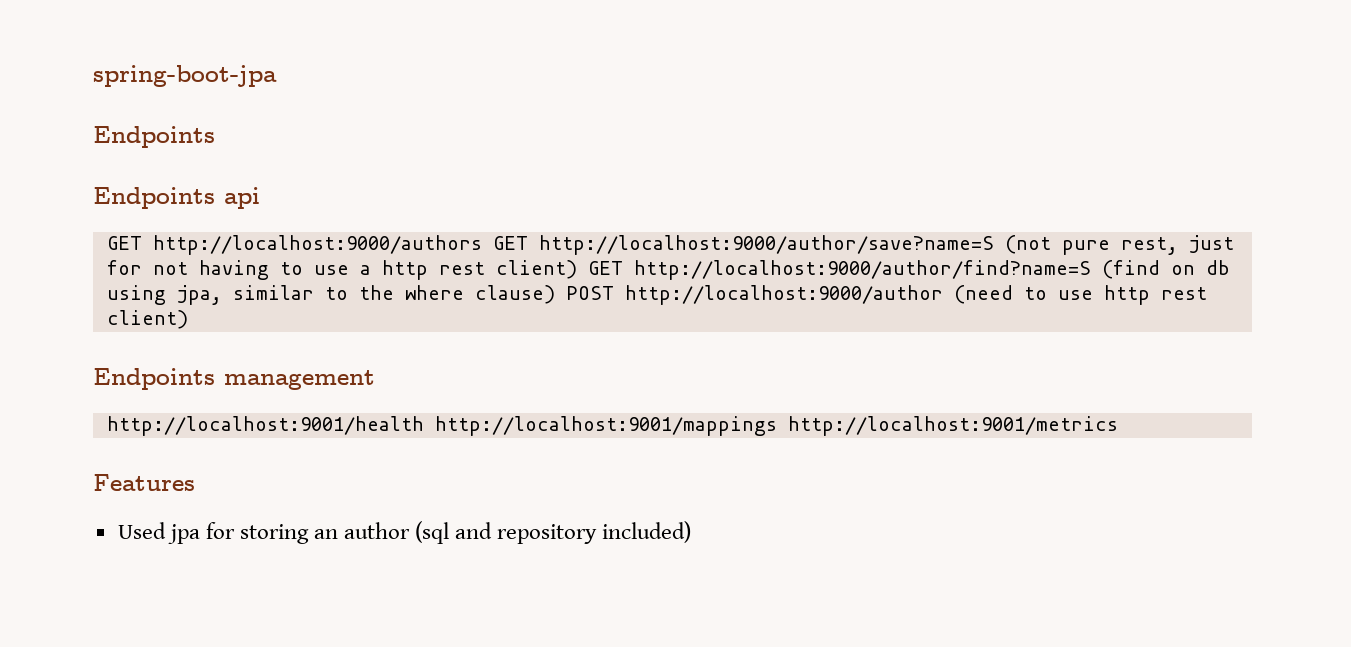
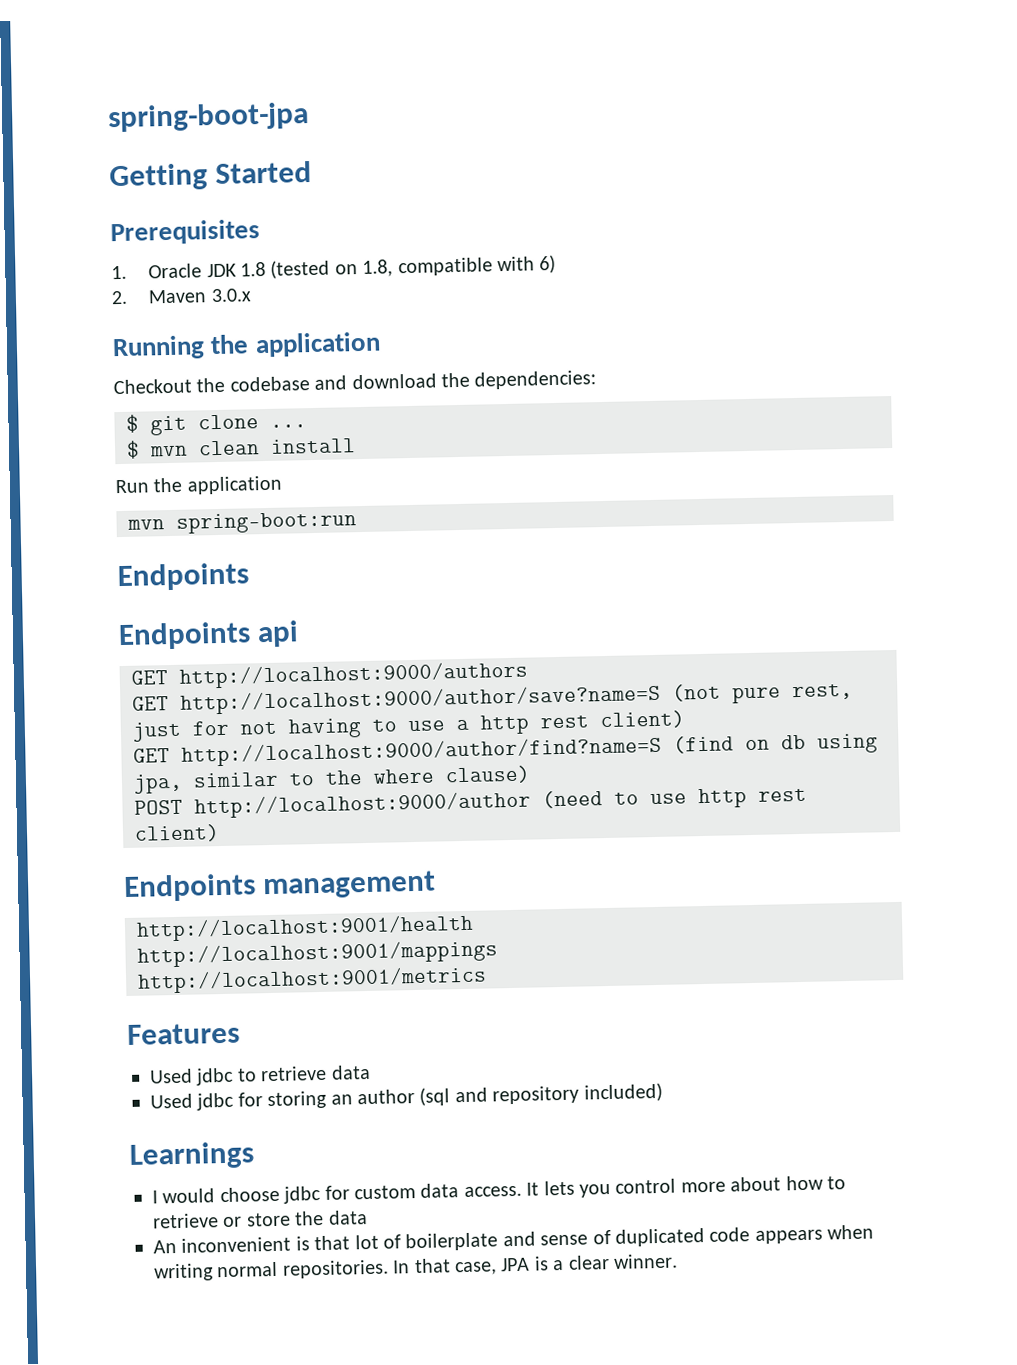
+ Getting Started
+ Prerequisites
+ 1. Oracle JDK 1.8 (tested on 1.8, compatible with 6)
+ 2. Maven 3.0.x
+ Running the application
+ Checkout the codebase and download the dependencies:
+ $ git clone ...
+ $ mvn clean install
+ Run the application
+ mvn spring-boot:run
- GET http://localhost:9000/authors GET http://localhost:9000/author/save?name=S (not pure rest, just for not having to use a http rest client) GET http://localhost:9000/author/find?name=S (find on db using jpa, similar to the where clause) POST http://localhost:9000/author (need to use http rest client)
+ GET http://localhost:9000/authors
+ GET http://localhost:9000/author/save?name=S (not pure rest, just for not having to use a http rest client)
+ GET http://localhost:9000/author/find?name=S (find on db using jpa, similar to the where clause)
+ POST http://localhost:9000/author (need to use http rest client)
- http://localhost:9001/health http://localhost:9001/mappings http://localhost:9001/metrics
+ http://localhost:9001/health
+ http://localhost:9001/mappings
+ http://localhost:9001/metrics
- Used jpa for storing an author (sql and repository included)
+ Used jdbc to retrieve data
+ Used jdbc for storing an author (sql and repository included)
+ Learnings
+ I would choose jdbc for custom data access. It lets you control more about how to retrieve or store the data
+ An inconvenient is that lot of boilerplate and sense of duplicated code appears when writing normal repositories. In that case, JPA is a clear winner.

